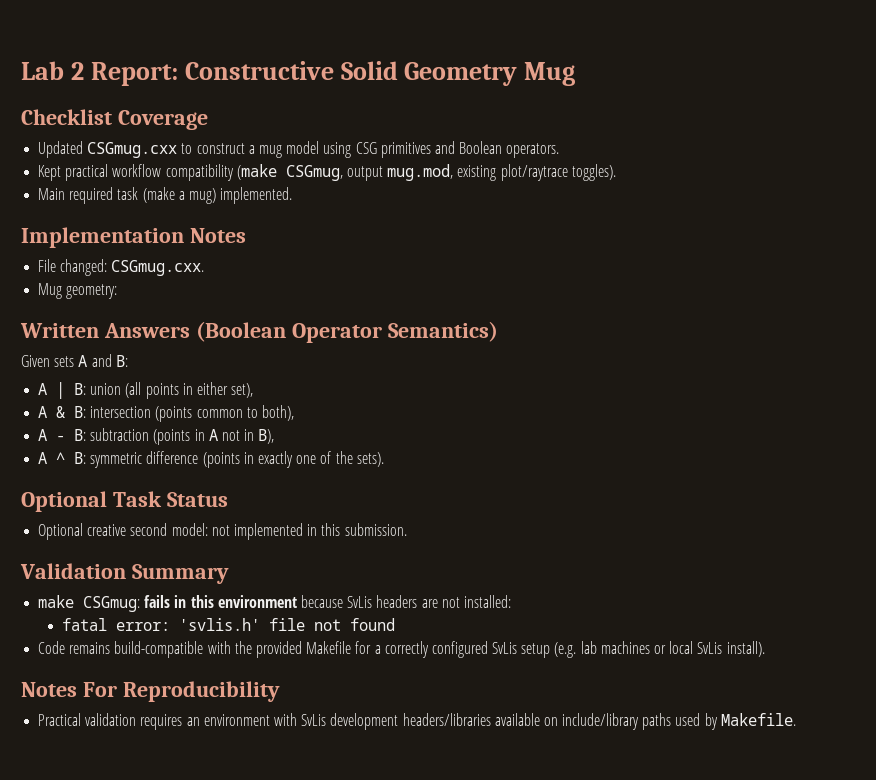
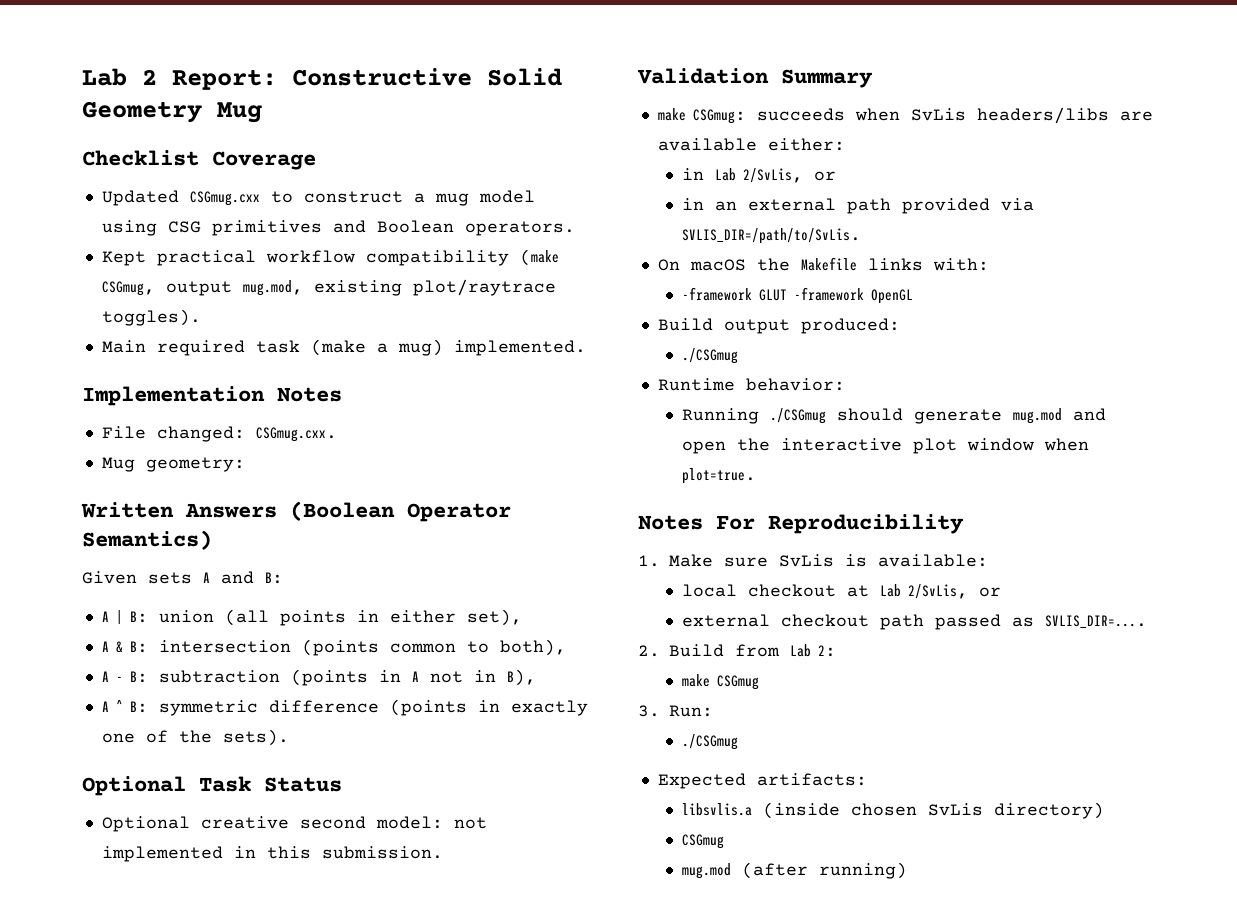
- make CSGmug: fails in this environment because SvLis headers are not installed:
- fatal error: 'svlis.h' file not found
- Code remains build-compatible with the provided Makefile for a correctly configured SvLis setup (e.g. lab machines or local SvLis install).
+ make CSGmug: succeeds when SvLis headers/libs are available either:
+ in Lab 2/SvLis, or
+ in an external path provided via SVLIS_DIR=/path/to/SvLis.
+ On macOS the Makefile links with:
+ -framework GLUT -framework OpenGL
+ Build output produced:
+ ./CSGmug
+ Runtime behavior:
+ Running ./CSGmug should generate mug.mod and open the interactive plot window when plot=true.
  Notes For Reproducibility
- Practical validation requires an environment with SvLis development headers/libraries available on include/library paths used by Makefile.
+ 1. Make sure SvLis is available:
+ local checkout at Lab 2/SvLis, or
+ external checkout path passed as SVLIS_DIR=....
+ 2. Build from Lab 2:
+ make CSGmug
+ 3. Run:
+ ./CSGmug
+ Expected artifacts:
+ libsvlis.a (inside chosen SvLis directory)
+ CSGmug
+ mug.mod (after running)

